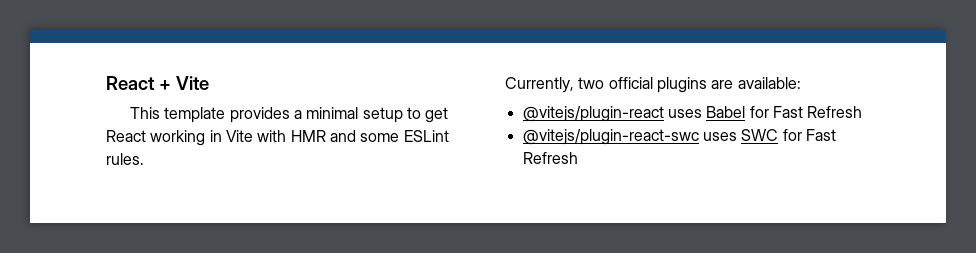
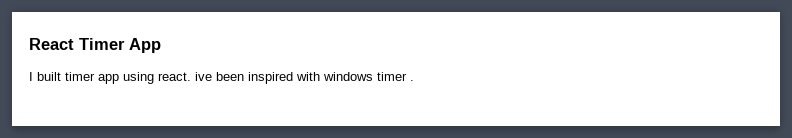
- React + Vite
- This template provides a minimal setup to get React working in Vite with HMR and some ESLint rules.
- Currently, two official plugins are available:
- @vitejs/plugin-react uses Babel for Fast Refresh
- @vitejs/plugin-react-swc uses SWC for Fast Refresh
+ React Timer App
+ I built timer app using react. ive been inspired with windows timer .

